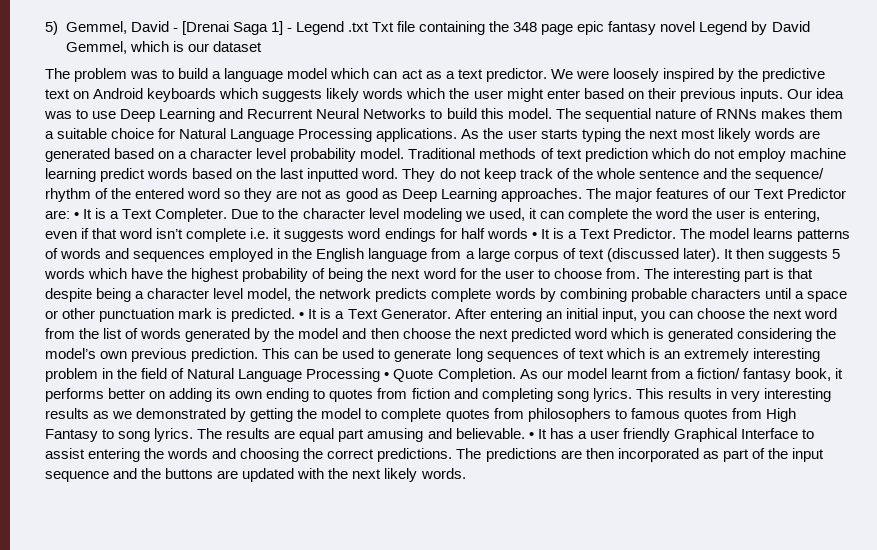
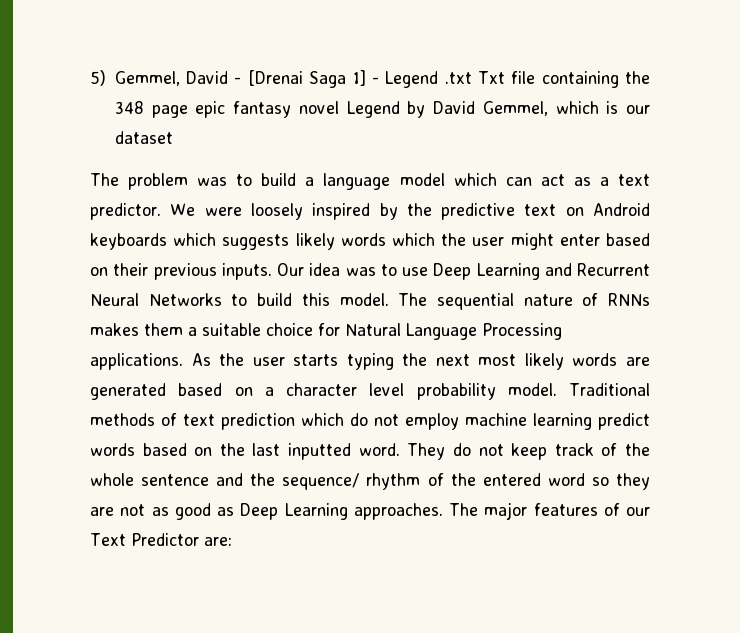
- The major features of our Text Predictor are: • It is a Text Completer. Due to the character level modeling we used, it can complete the word the user is entering, even if that word isn’t complete i.e. it suggests word endings for half words • It is a Text Predictor. The model learns patterns of words and sequences employed in the English language from a large corpus of text (discussed later). It then suggests 5 words which have the highest probability of being the next word for the user to choose from. The interesting part is that despite being a character level model, the network predicts complete words by combining probable characters until a space or other punctuation mark is predicted. • It is a Text Generator. After entering an initial input, you can choose the next word from the list of words generated by the model and then choose the next predicted word which is generated considering the model’s own previous prediction. This can be used to generate long sequences of text which is an extremely interesting problem in the field of Natural Language Processing • Quote Completion. As our model learnt from a fiction/ fantasy book, it performs better on adding its own ending to quotes from fiction and completing song lyrics. This results in very interesting results as we demonstrated by getting the model to complete quotes from philosophers to famous quotes from High Fantasy to song lyrics. The results are equal part amusing and believable. • It has a user friendly Graphical Interface to assist entering the words and choosing the correct predictions. The predictions are then incorporated as part of the input sequence and the buttons are updated with the next likely words.
+ The major features of our Text Predictor are:

